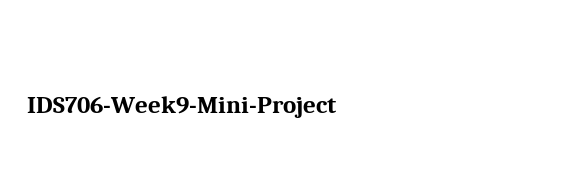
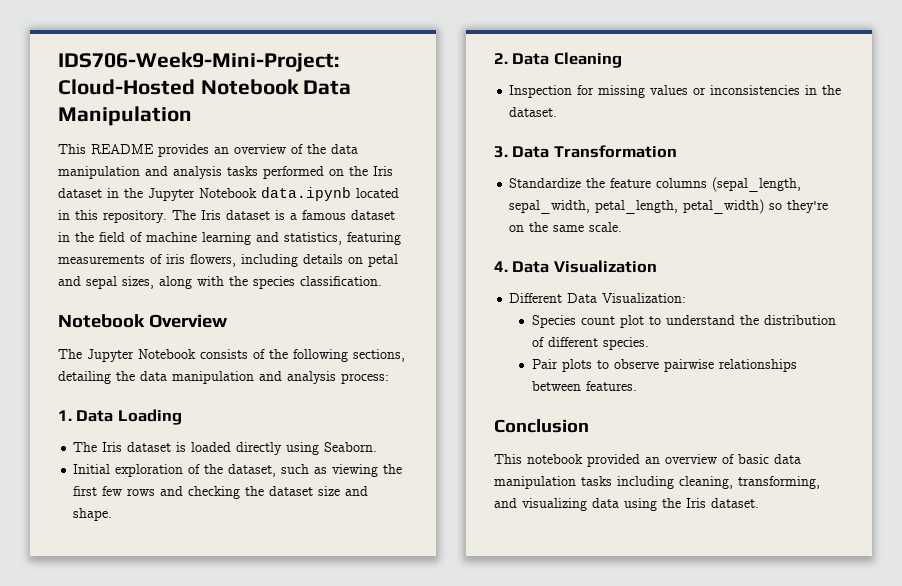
- IDS706-Week9-Mini-Project
+ IDS706-Week9-Mini-Project: Cloud-Hosted Notebook Data Manipulation
+ This README provides an overview of the data manipulation and analysis tasks performed on the Iris dataset in the Jupyter Notebook data.ipynb located in this repository. The Iris dataset is a famous dataset in the field of machine learning and statistics, featuring measurements of iris flowers, including details on petal and sepal sizes, along with the species classification.
+ Notebook Overview
+ The Jupyter Notebook consists of the following sections, detailing the data manipulation and analysis process:
+ 1. Data Loading
+ The Iris dataset is loaded directly using Seaborn.
+ Initial exploration of the dataset, such as viewing the first few rows and checking the dataset size and shape.
+ 2. Data Cleaning
+ Inspection for missing values or inconsistencies in the dataset.
+ 3. Data Transformation
+ Standardize the feature columns (sepal_length, sepal_width, petal_length, petal_width) so they're on the same scale.
+ 4. Data Visualization
+ Different Data Visualization:
+ Species count plot to understand the distribution of different species.
+ Pair plots to observe pairwise relationships between features.
+ Conclusion
+ This notebook provided an overview of basic data manipulation tasks including cleaning, transforming, and visualizing data using the Iris dataset.

